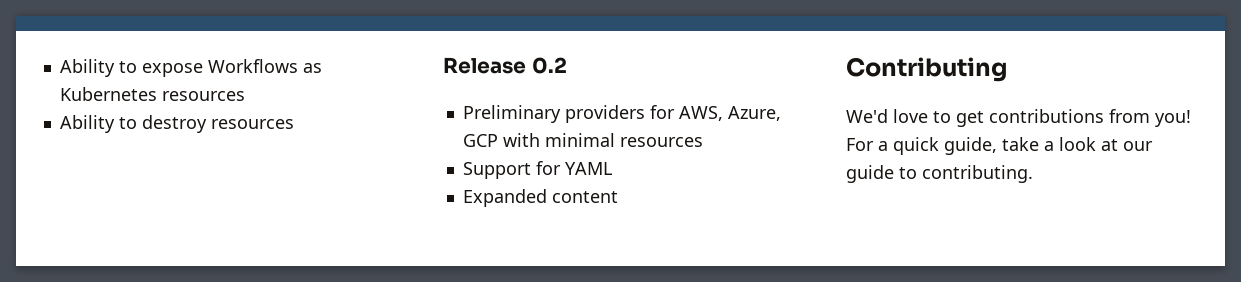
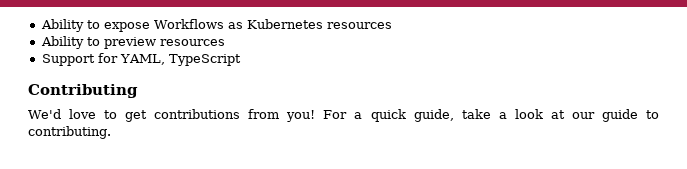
- Ability to destroy resources
- Release 0.2
- Preliminary providers for AWS, Azure, GCP with minimal resources
+ Ability to preview resources
- Support for YAML
- Expanded content
+ Support for YAML, TypeScript

